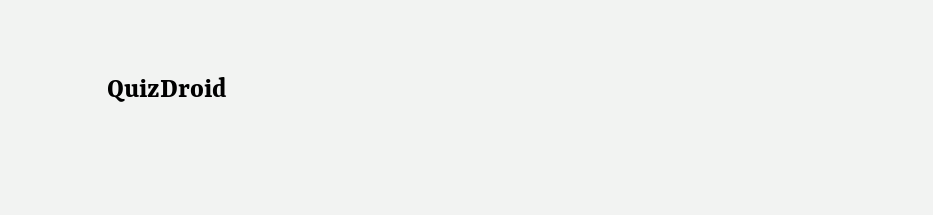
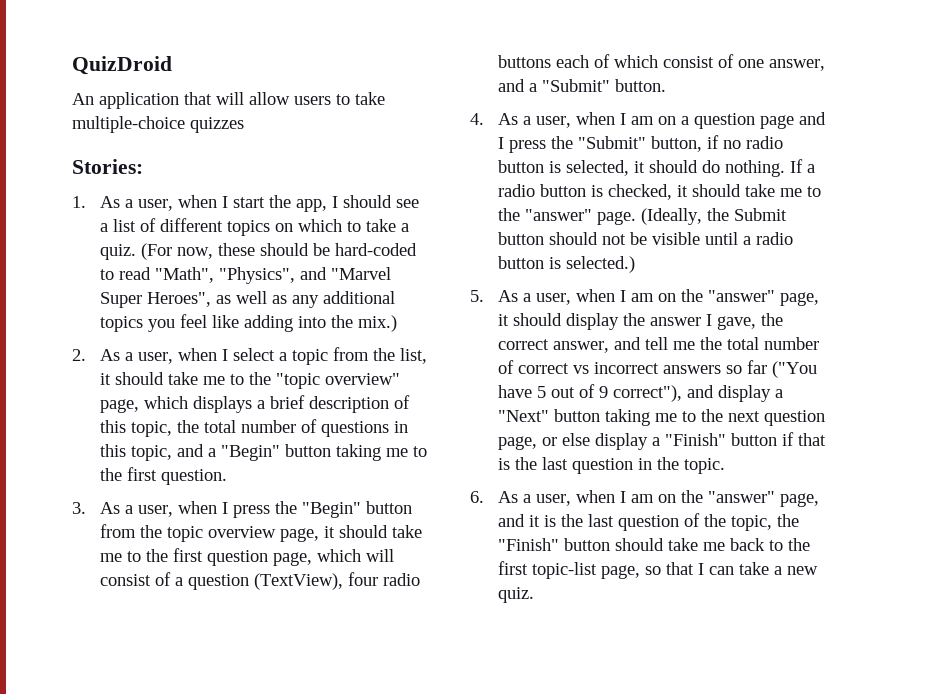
+ An application that will allow users to take multiple-choice quizzes
+ Stories:
+ 1. As a user, when I start the app, I should see a list of different topics on which to take a quiz. (For now, these should be hard-coded to read "Math", "Physics", and "Marvel Super Heroes", as well as any additional topics you feel like adding into the mix.)
+ 2. As a user, when I select a topic from the list, it should take me to the "topic overview" page, which displays a brief description of this topic, the total number of questions in this topic, and a "Begin" button taking me to the first question.
+ 3. As a user, when I press the "Begin" button from the topic overview page, it should take me to the first question page, which will consist of a question (TextView), four radio buttons each of which consist of one answer, and a "Submit" button.
+ 4. As a user, when I am on a question page and I press the "Submit" button, if no radio button is selected, it should do nothing. If a radio button is checked, it should take me to the "answer" page. (Ideally, the Submit button should not be visible until a radio button is selected.)
+ 5. As a user, when I am on the "answer" page, it should display the answer I gave, the correct answer, and tell me the total number of correct vs incorrect answers so far ("You have 5 out of 9 correct"), and display a "Next" button taking me to the next question page, or else display a "Finish" button if that is the last question in the topic.
+ 6. As a user, when I am on the "answer" page, and it is the last question of the topic, the "Finish" button should take me back to the first topic-list page, so that I can take a new quiz.

